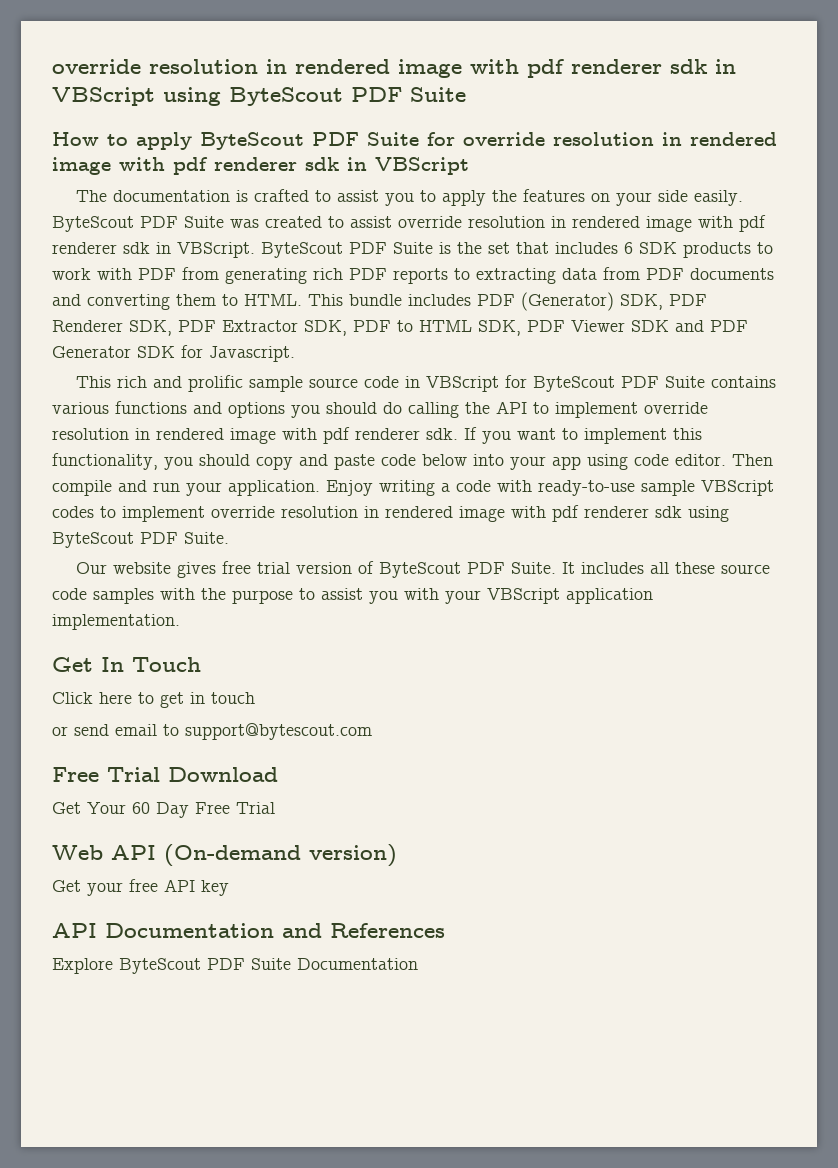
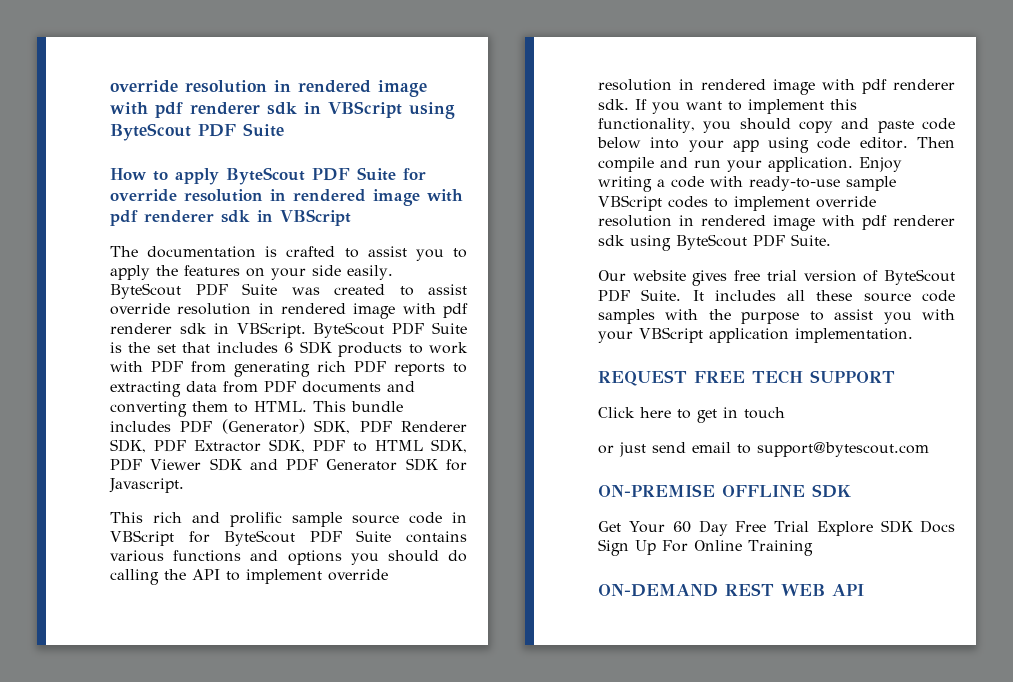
- Get In Touch
+ REQUEST FREE TECH SUPPORT
- or send email to support@bytescout.com
+ or just send email to support@bytescout.com
- Free Trial Download
+ ON-PREMISE OFFLINE SDK
- Get Your 60 Day Free Trial
- Web API (On-demand version)
- Get your free API key
- API Documentation and References
- Explore ByteScout PDF Suite Documentation
+ Get Your 60 Day Free Trial Explore SDK Docs Sign Up For Online Training
+ ON-DEMAND REST WEB API

